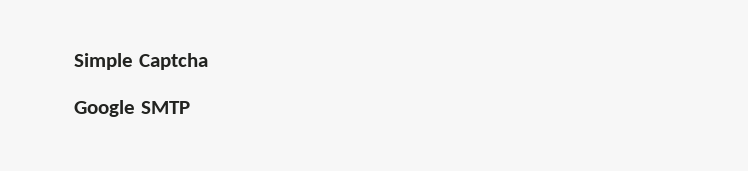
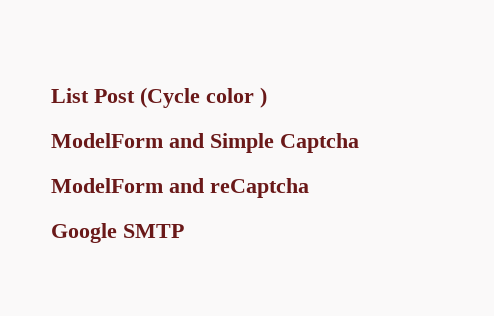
- Simple Captcha
+ List Post (Cycle color )
+ ModelForm and Simple Captcha
+ ModelForm and reCaptcha

